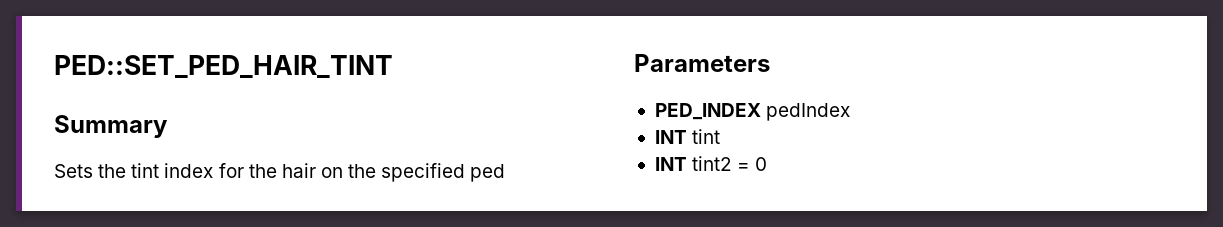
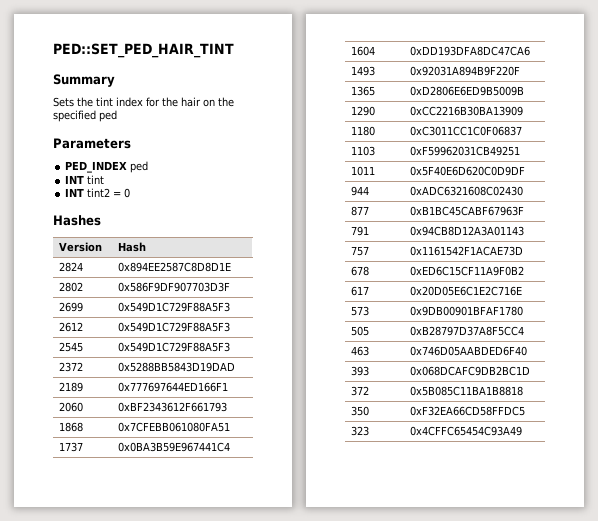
- PED_INDEX pedIndex
+ PED_INDEX ped
+ Hashes
+ Version | Hash
+ 2824 | 0x894EE2587C8D8D1E
+ 2802 | 0x586F9DF907703D3F
+ 2699 | 0x549D1C729F88A5F3
+ 2612 | 0x549D1C729F88A5F3
+ 2545 | 0x549D1C729F88A5F3
+ 2372 | 0x5288BB5843D19DAD
+ 2189 | 0x777697644ED166F1
+ 2060 | 0xBF2343612F661793
+ 1868 | 0x7CFEBB061080FA51
+ 1737 | 0x0BA3B59E967441C4
+ 1604 | 0xDD193DFA8DC47CA6
+ 1493 | 0x92031A894B9F220F
+ 1365 | 0xD2806E6ED9B5009B
+ 1290 | 0xCC2216B30BA13909
+ 1180 | 0xC3011CC1C0F06837
+ 1103 | 0xF59962031CB49251
+ 1011 | 0x5F40E6D620C0D9DF
+ 944 | 0xADC6321608C02430
+ 877 | 0xB1BC45CABF67963F
+ 791 | 0x94CB8D12A3A01143
+ 757 | 0x1161542F1ACAE73D
+ 678 | 0xED6C15CF11A9F0B2
+ 617 | 0x20D05E6C1E2C716E
+ 573 | 0x9DB00901BFAF1780
+ 505 | 0xB28797D37A8F5CC4
+ 463 | 0x746D05AABDED6F40
+ 393 | 0x068DCAFC9DB2BC1D
+ 372 | 0x5B085C11BA1B8818
+ 350 | 0xF32EA66CD58FFDC5
+ 323 | 0x4CFFC65454C93A49

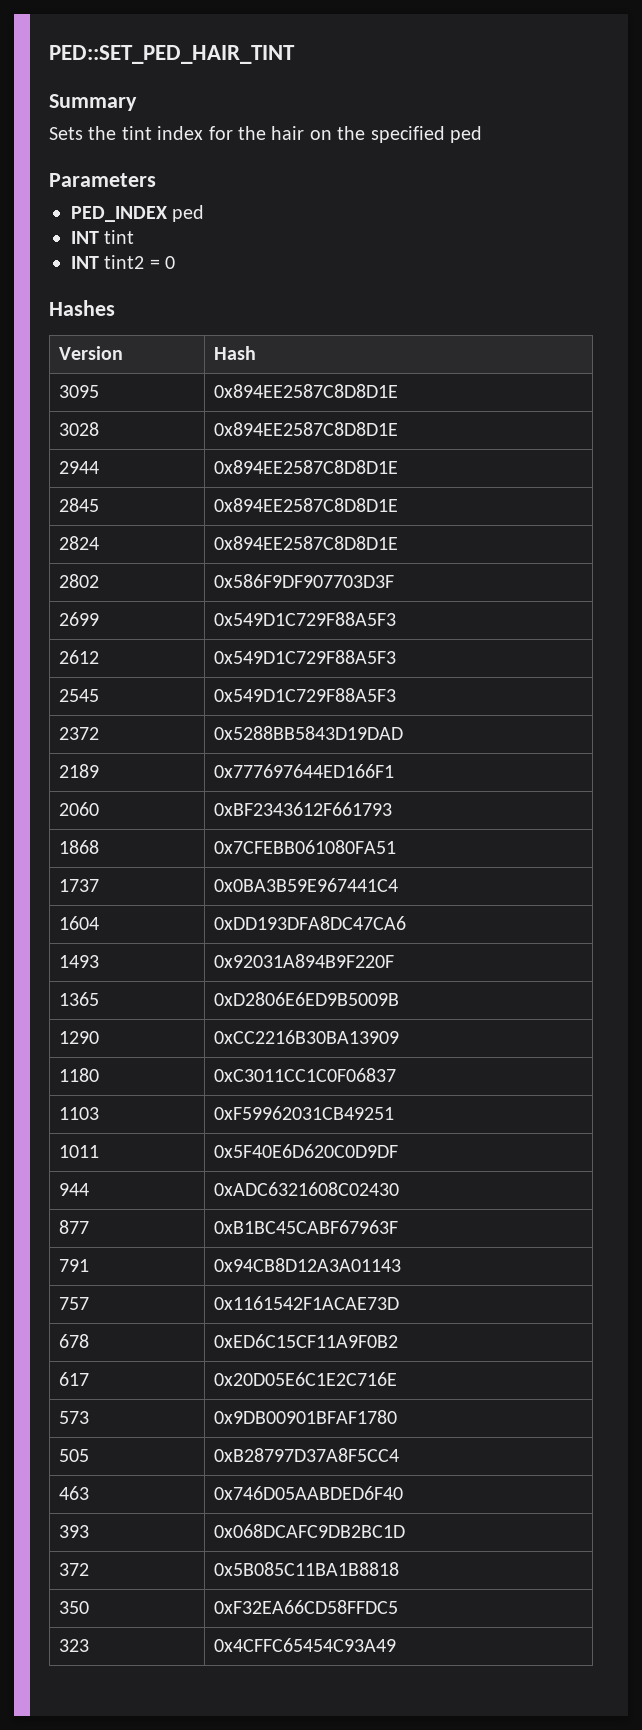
+ 3095 | 0x894EE2587C8D8D1E
+ 3028 | 0x894EE2587C8D8D1E
+ 2944 | 0x894EE2587C8D8D1E
+ 2845 | 0x894EE2587C8D8D1E

